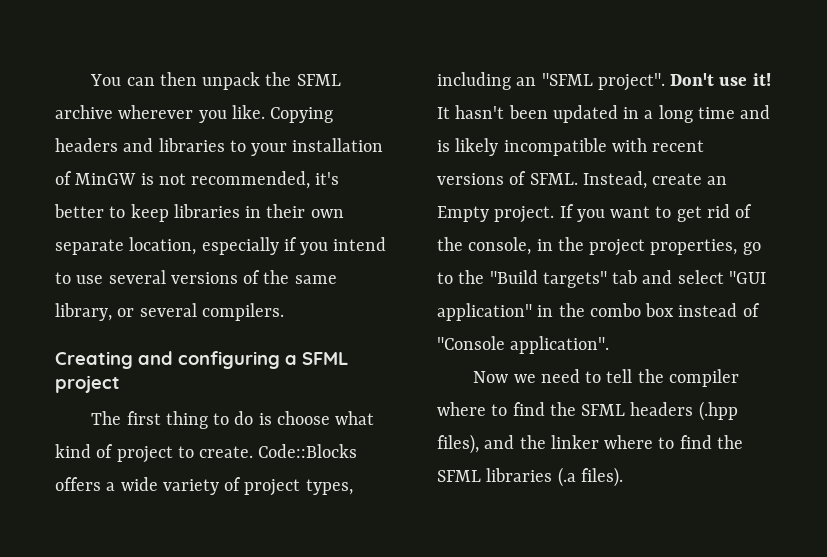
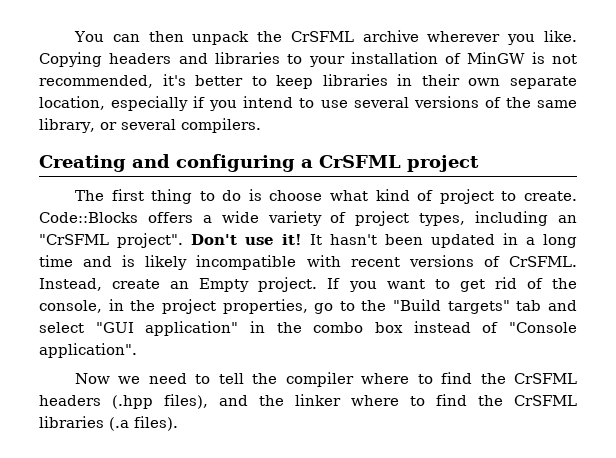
- You can then unpack the SFML archive wherever you like.
+ You can then unpack the CrSFML archive wherever you like.
- Creating and configuring a SFML project
+ Creating and configuring a CrSFML project
- Code::Blocks offers a wide variety of project types, including an "SFML project".
+ Code::Blocks offers a wide variety of project types, including an "CrSFML project".
- It hasn't been updated in a long time and is likely incompatible with recent versions of SFML.
+ It hasn't been updated in a long time and is likely incompatible with recent versions of CrSFML.
- Now we need to tell the compiler where to find the SFML headers (.hpp files), and the linker where to find the SFML libraries (.a files).
+ Now we need to tell the compiler where to find the CrSFML headers (.hpp files), and the linker where to find the CrSFML libraries (.a files).

